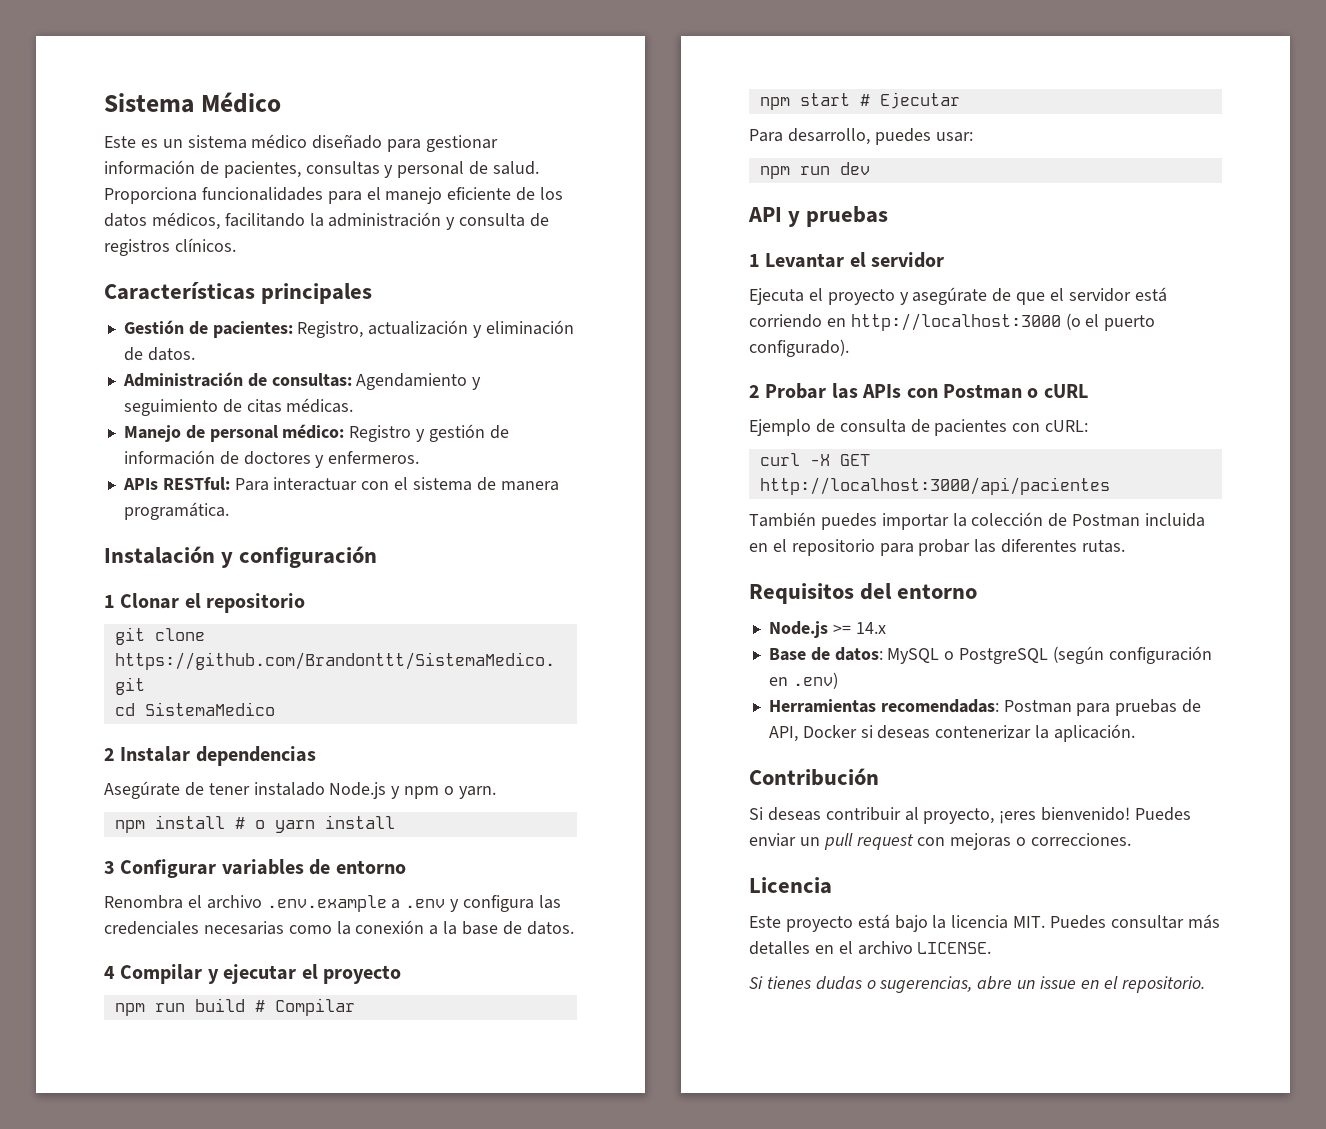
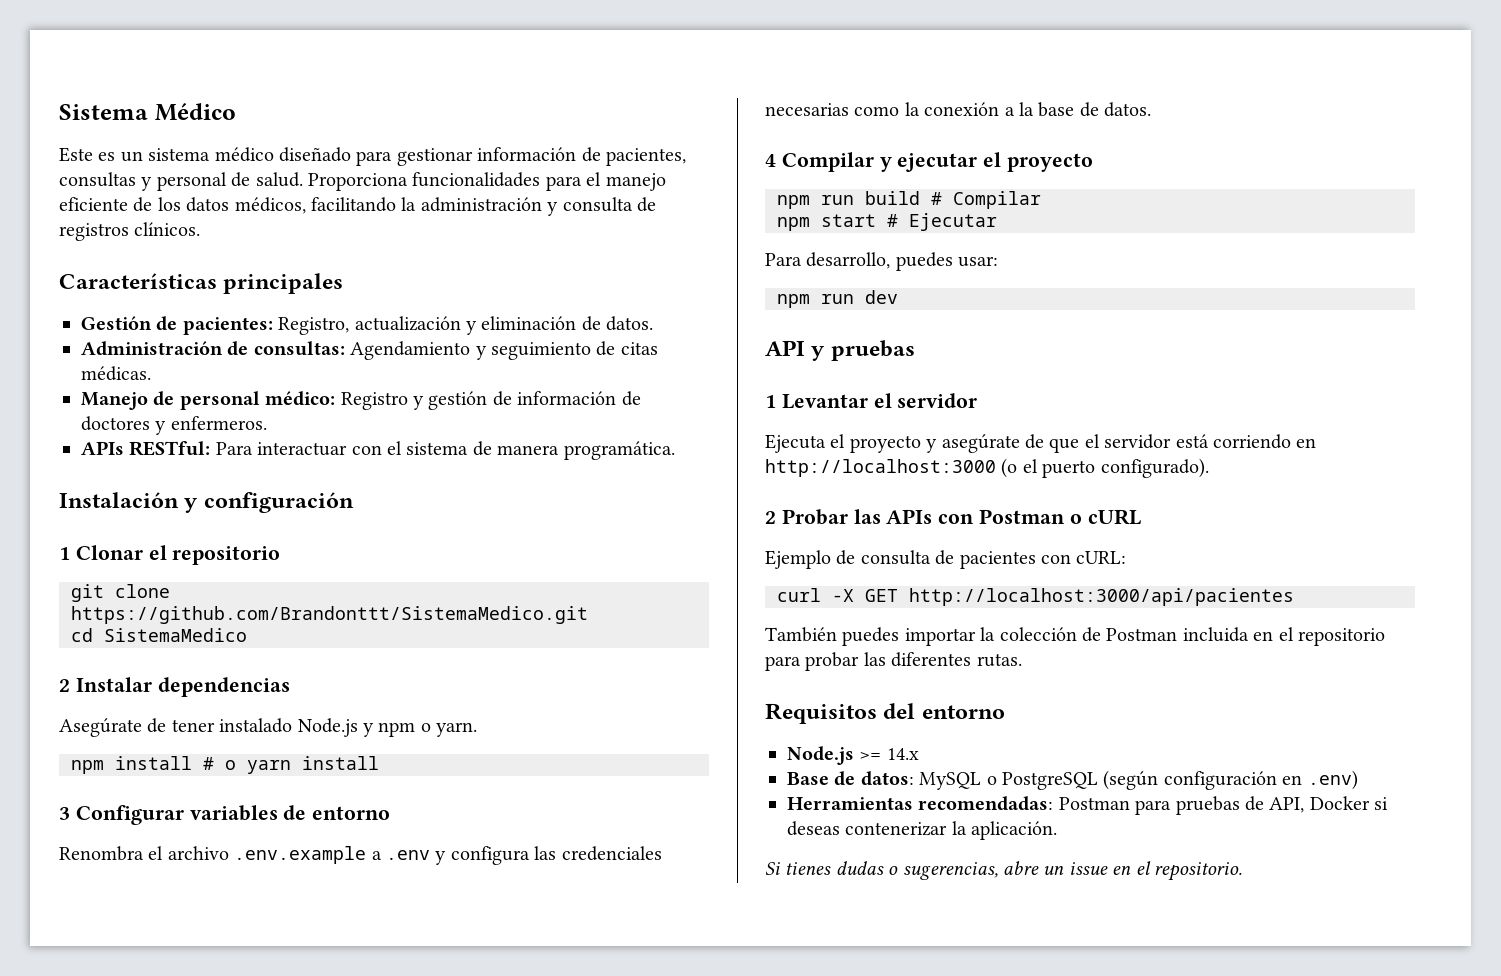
- Contribución
- Si deseas contribuir al proyecto, ¡eres bienvenido! Puedes enviar un pull request con mejoras o correcciones.
- Licencia
- Este proyecto está bajo la licencia MIT. Puedes consultar más detalles en el archivo LICENSE.

